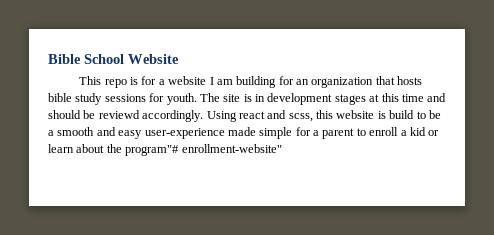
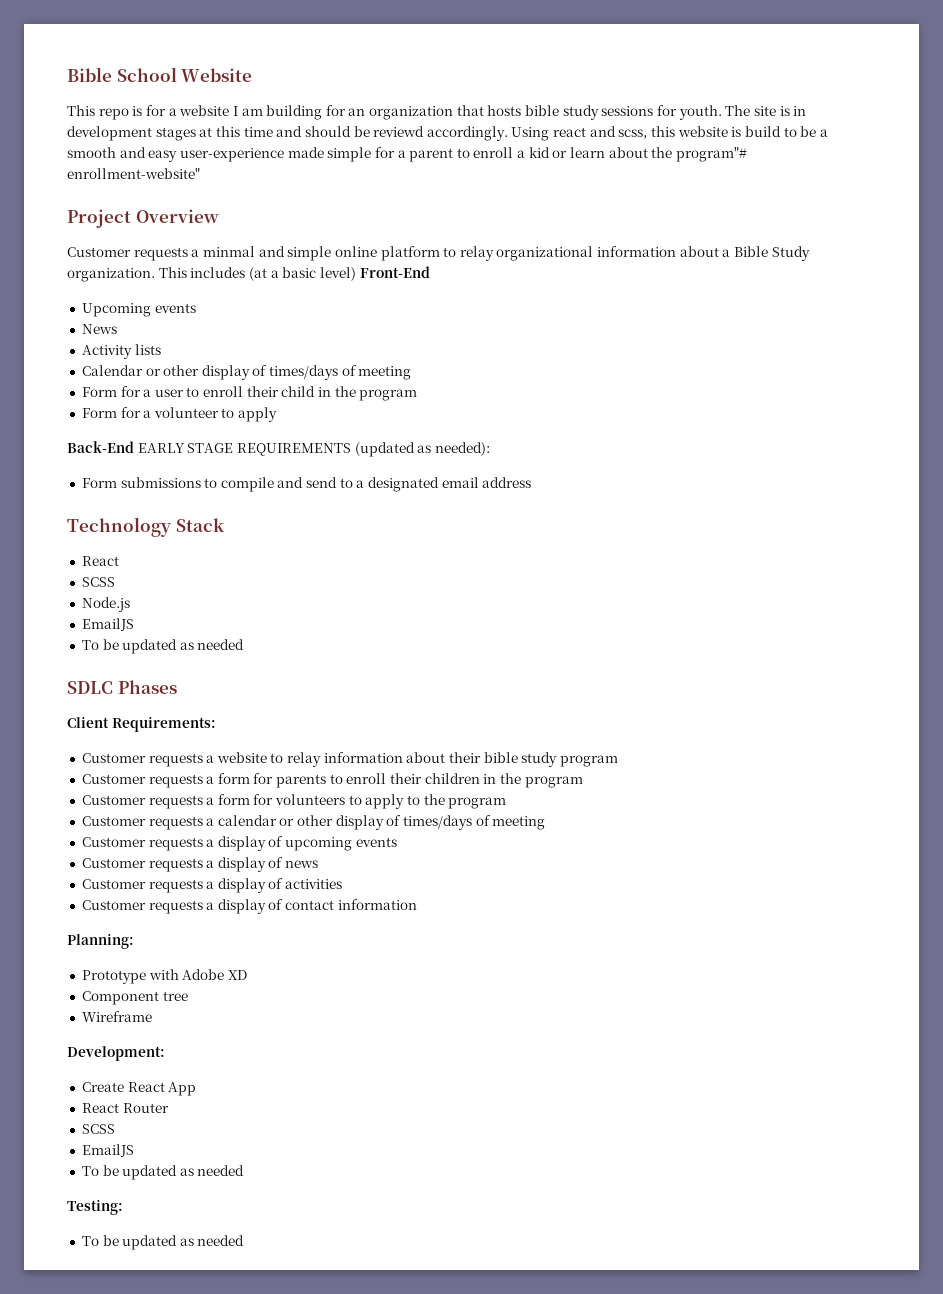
+ Project Overview
+ Customer requests a minmal and simple online platform to relay organizational information about a Bible Study organization. This includes (at a basic level) Front-End
+ Upcoming events
+ News
+ Activity lists
+ Calendar or other display of times/days of meeting
+ Form for a user to enroll their child in the program
+ Form for a volunteer to apply
+ Back-End EARLY STAGE REQUIREMENTS (updated as needed):
+ Form submissions to compile and send to a designated email address
+ Technology Stack
+ React
+ SCSS
+ Node.js
+ EmailJS
+ To be updated as needed
+ SDLC Phases
+ Client Requirements:
+ Customer requests a website to relay information about their bible study program
+ Customer requests a form for parents to enroll their children in the program
+ Customer requests a form for volunteers to apply to the program
+ Customer requests a calendar or other display of times/days of meeting
+ Customer requests a display of upcoming events
+ Customer requests a display of news
+ Customer requests a display of activities
+ Customer requests a display of contact information
+ Planning:
+ Prototype with Adobe XD
+ Component tree
+ Wireframe
+ Development:
+ Create React App
+ React Router
+ SCSS
+ EmailJS
+ To be updated as needed
+ Testing:
+ To be updated as needed

